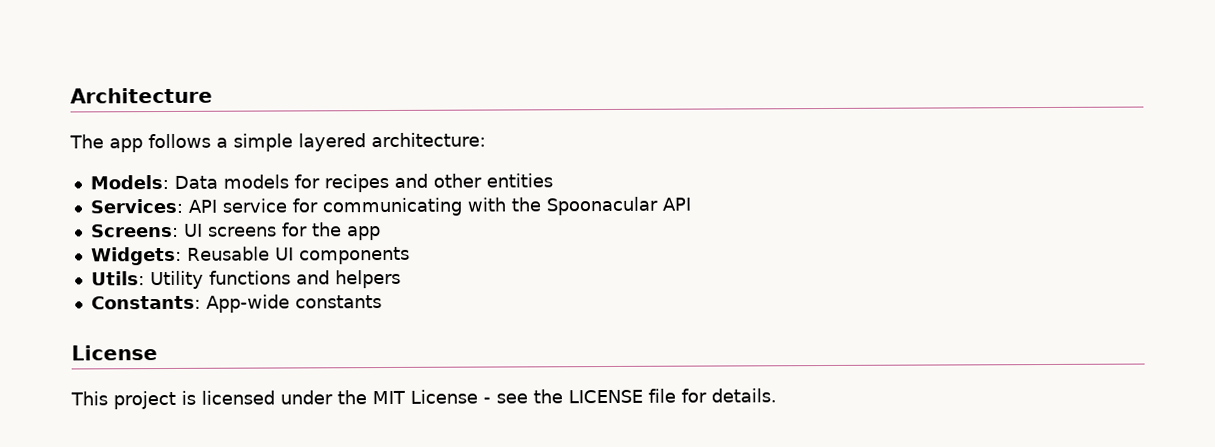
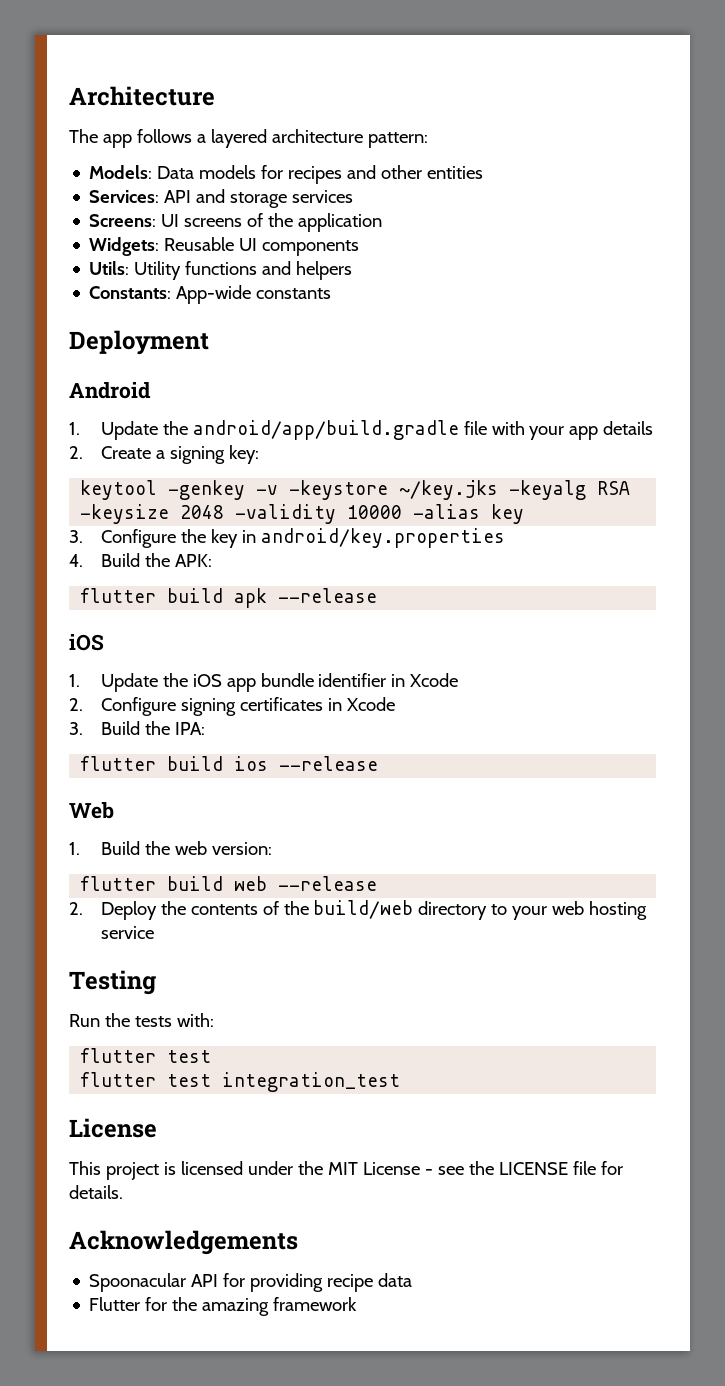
- The app follows a simple layered architecture:
+ The app follows a layered architecture pattern:
- Services: API service for communicating with the Spoonacular API
+ Services: API and storage services
- Screens: UI screens for the app
+ Screens: UI screens of the application
+ Deployment
+ Android
+ 1. Update the android/app/build.gradle file with your app details
+ 2. Create a signing key:
+ keytool -genkey -v -keystore ~/key.jks -keyalg RSA -keysize 2048 -validity 10000 -alias key
+ 3. Configure the key in android/key.properties
+ 4. Build the APK:
+ flutter build apk --release
+ iOS
+ 1. Update the iOS app bundle identifier in Xcode
+ 2. Configure signing certificates in Xcode
+ 3. Build the IPA:
+ flutter build ios --release
+ Web
+ 1. Build the web version:
+ flutter build web --release
+ 2. Deploy the contents of the build/web directory to your web hosting service
+ Testing
+ Run the tests with:
+ flutter test
+ flutter test integration_test
+ Acknowledgements
+ Spoonacular API for providing recipe data
+ Flutter for the amazing framework

